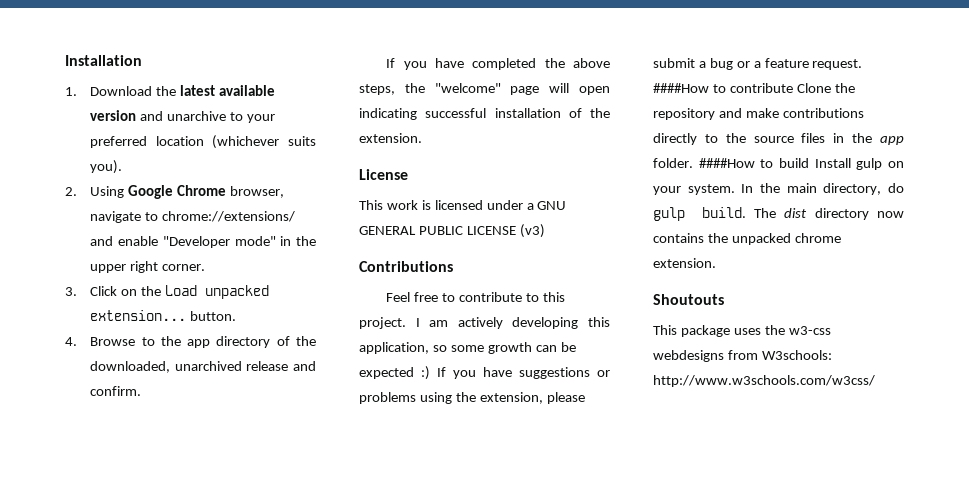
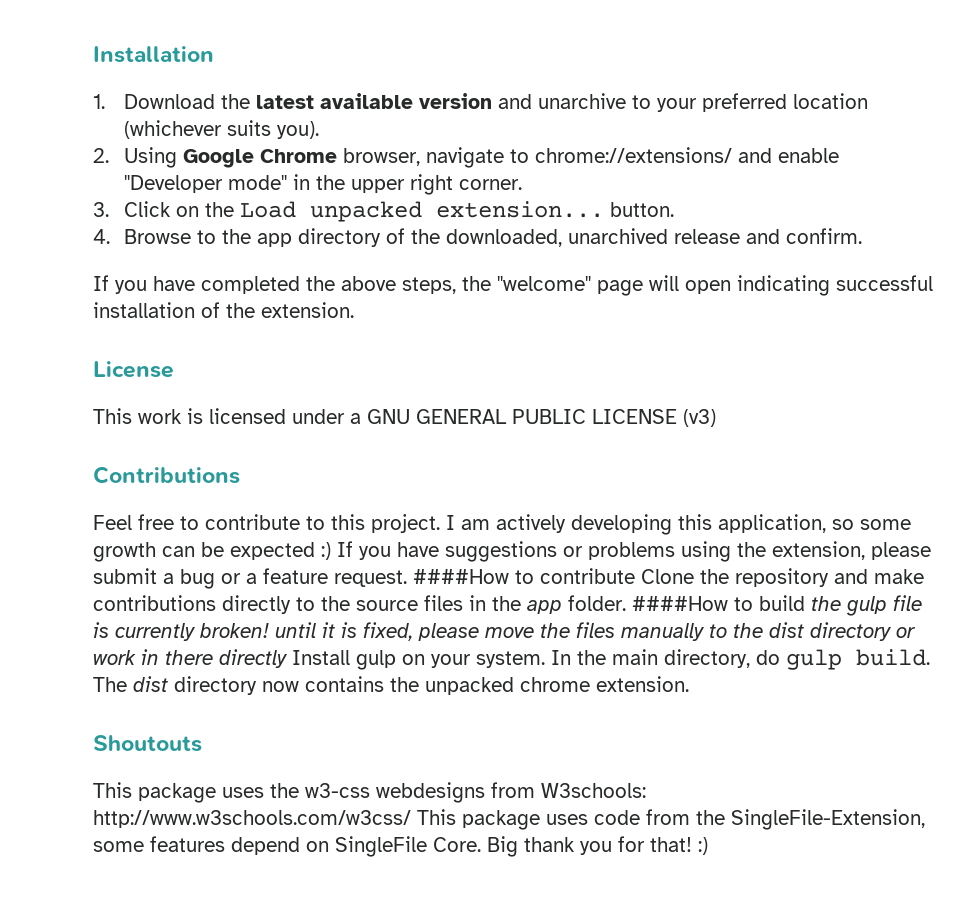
- ####How to build Install gulp on your system.
+ ####How to build the gulp file is currently broken! until it is fixed, please move the files manually to the dist directory or work in there directly Install gulp on your system.
- This package uses the w3-css webdesigns from W3schools: http://www.w3schools.com/w3css/
+ This package uses the w3-css webdesigns from W3schools: http://www.w3schools.com/w3css/ This package uses code from the SingleFile-Extension, some features depend on SingleFile Core. Big thank you for that! :)

